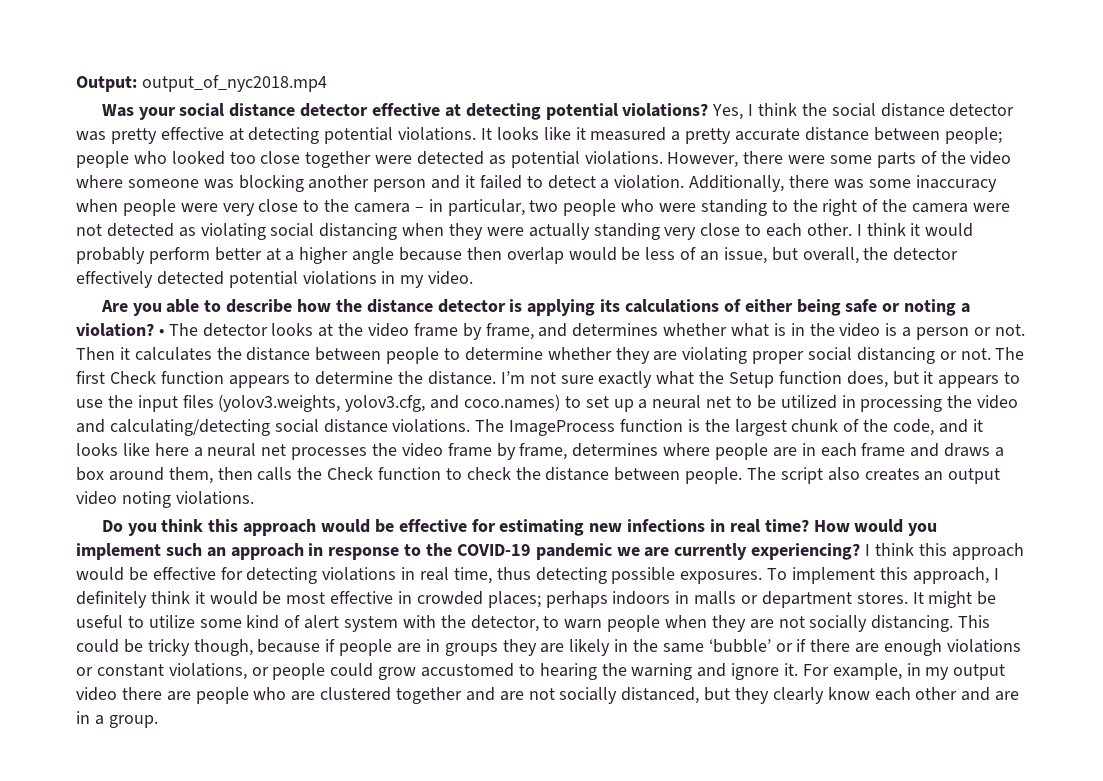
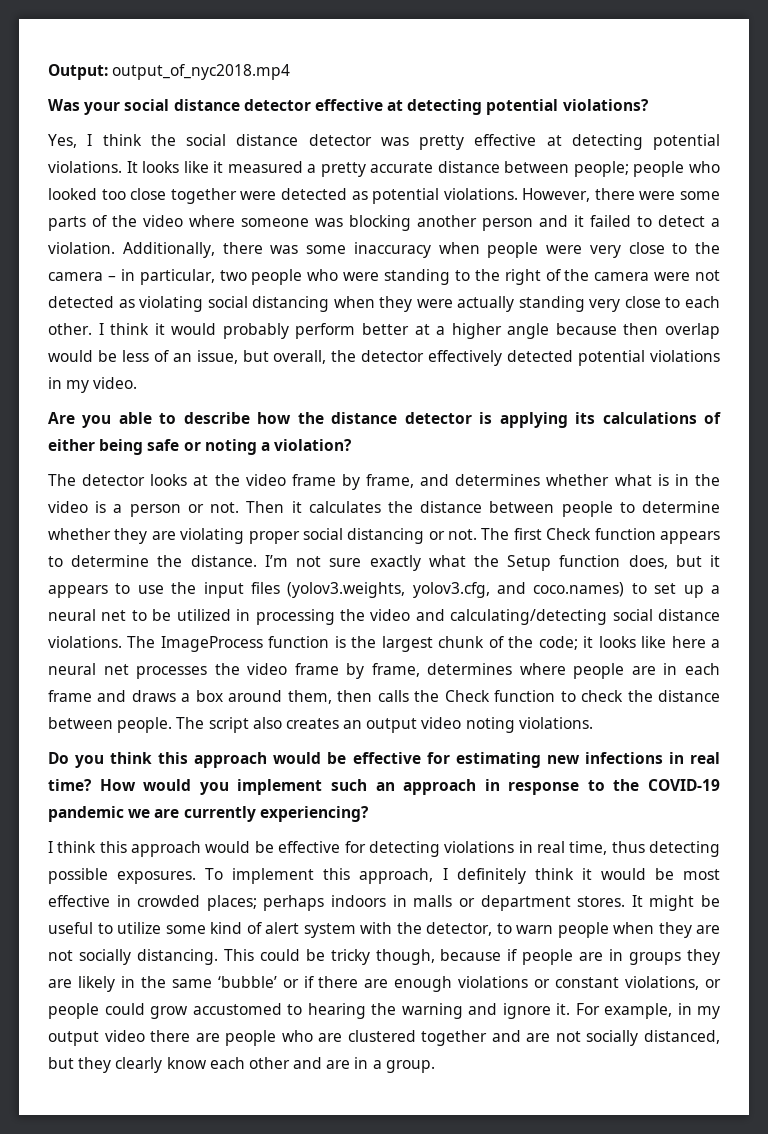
- Was your social distance detector effective at detecting potential violations? Yes, I think the social distance detector was pretty effective at detecting potential violations.
+ Was your social distance detector effective at detecting potential violations?
+ Yes, I think the social distance detector was pretty effective at detecting potential violations.
- Are you able to describe how the distance detector is applying its calculations of either being safe or noting a violation? • The detector looks at the video frame by frame, and determines whether what is in the video is a person or not.
+ Are you able to describe how the distance detector is applying its calculations of either being safe or noting a violation?
+ The detector looks at the video frame by frame, and determines whether what is in the video is a person or not.
- The ImageProcess function is the largest chunk of the code, and it looks like here a neural net processes the video frame by frame, determines where people are in each frame and draws a box around them, then calls the Check function to check the distance between people.
+ The ImageProcess function is the largest chunk of the code; it looks like here a neural net processes the video frame by frame, determines where people are in each frame and draws a box around them, then calls the Check function to check the distance between people.
- How would you implement such an approach in response to the COVID-19 pandemic we are currently experiencing? I think this approach would be effective for detecting violations in real time, thus detecting possible exposures.
+ How would you implement such an approach in response to the COVID-19 pandemic we are currently experiencing?
+ I think this approach would be effective for detecting violations in real time, thus detecting possible exposures.

